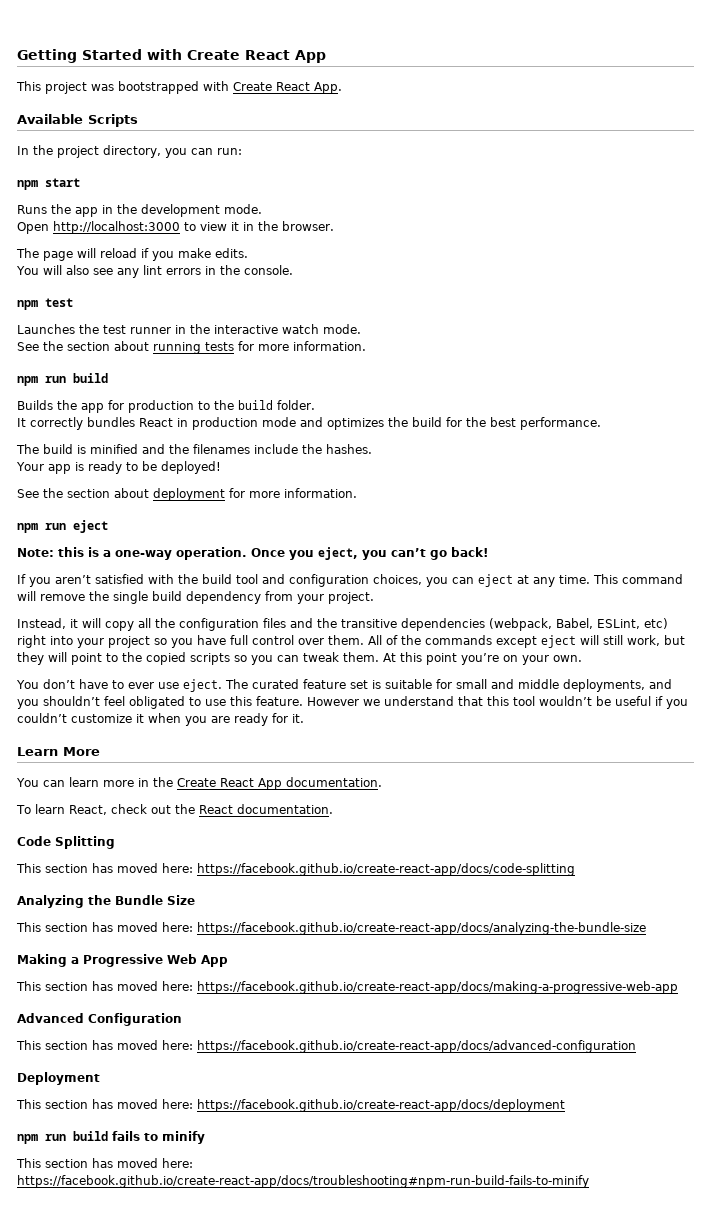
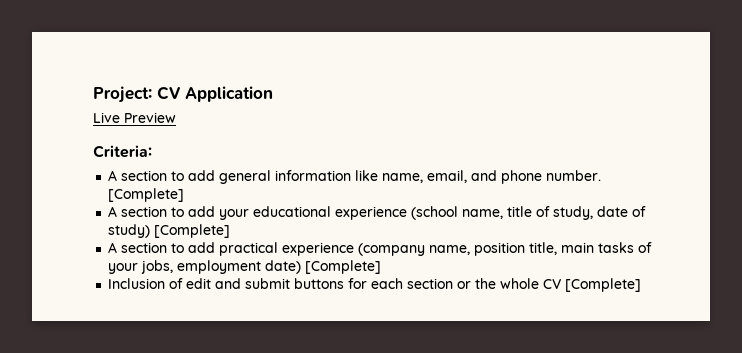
- Getting Started with Create React App
- This project was bootstrapped with Create React App.
- Available Scripts
- In the project directory, you can run:
- npm start
- Runs the app in the development mode.
- Open http://localhost:3000 to view it in the browser.
- The page will reload if you make edits.
- You will also see any lint errors in the console.
- npm test
- Launches the test runner in the interactive watch mode.
- See the section about running tests for more information.
- npm run build
- Builds the app for production to the build folder.
- It correctly bundles React in production mode and optimizes the build for the best performance.
- The build is minified and the filenames include the hashes.
- Your app is ready to be deployed!
- See the section about deployment for more information.
- npm run eject
- Note: this is a one-way operation. Once you eject, you can’t go back!
- If you aren’t satisfied with the build tool and configuration choices, you can eject at any time. This command will remove the single build dependency from your project.
- Instead, it will copy all the configuration files and the transitive dependencies (webpack, Babel, ESLint, etc) right into your project so you have full control over them. All of the commands except eject will still work, but they will point to the copied scripts so you can tweak them. At this point you’re on your own.
- You don’t have to ever use eject. The curated feature set is suitable for small and middle deployments, and you shouldn’t feel obligated to use this feature. However we understand that this tool wouldn’t be useful if you couldn’t customize it when you are ready for it.
- Learn More
- You can learn more in the Create React App documentation.
- To learn React, check out the React documentation.
- Code Splitting
- This section has moved here: https://facebook.github.io/create-react-app/docs/code-splitting
- Analyzing the Bundle Size
- This section has moved here: https://facebook.github.io/create-react-app/docs/analyzing-the-bundle-size
- Making a Progressive Web App
- This section has moved here: https://facebook.github.io/create-react-app/docs/making-a-progressive-web-app
- Advanced Configuration
- This section has moved here: https://facebook.github.io/create-react-app/docs/advanced-configuration
- Deployment
- This section has moved here: https://facebook.github.io/create-react-app/docs/deployment
- npm run build fails to minify
- This section has moved here: https://facebook.github.io/create-react-app/docs/troubleshooting#npm-run-build-fails-to-minify
+ Project: CV Application
+ Live Preview
+ Criteria:
+ A section to add general information like name, email, and phone number. [Complete]
+ A section to add your educational experience (school name, title of study, date of study) [Complete]
+ A section to add practical experience (company name, position title, main tasks of your jobs, employment date) [Complete]
+ Inclusion of edit and submit buttons for each section or the whole CV [Complete]

